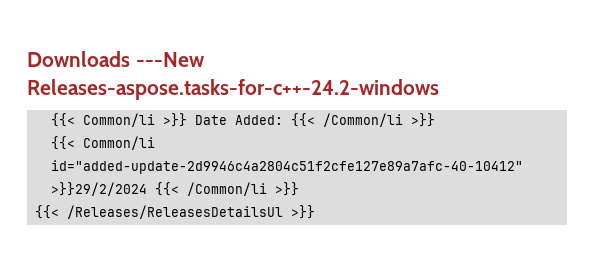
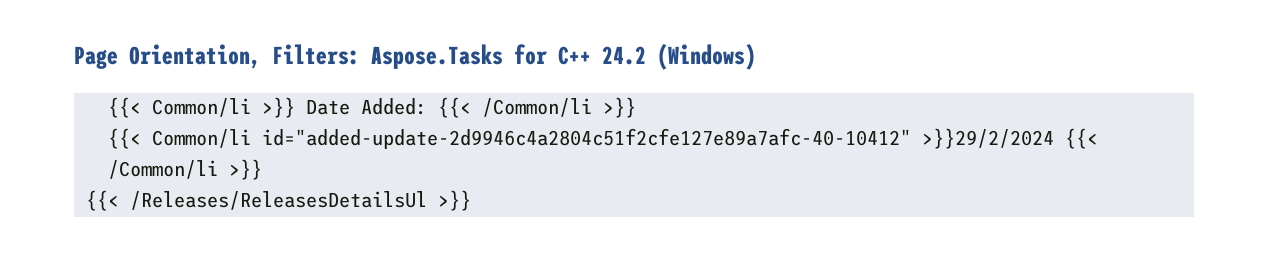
- Downloads ---New Releases-aspose.tasks-for-c++-24.2-windows
+ Page Orientation, Filters: Aspose.Tasks for C++ 24.2 (Windows)

